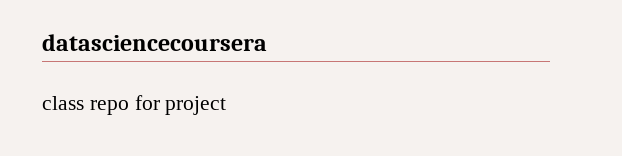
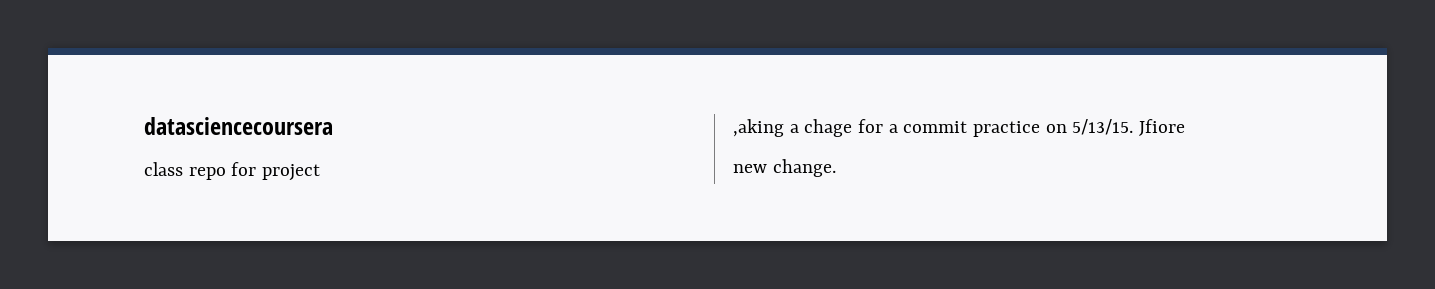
+ ,aking a chage for a commit practice on 5/13/15. Jfiore
+ new change.

